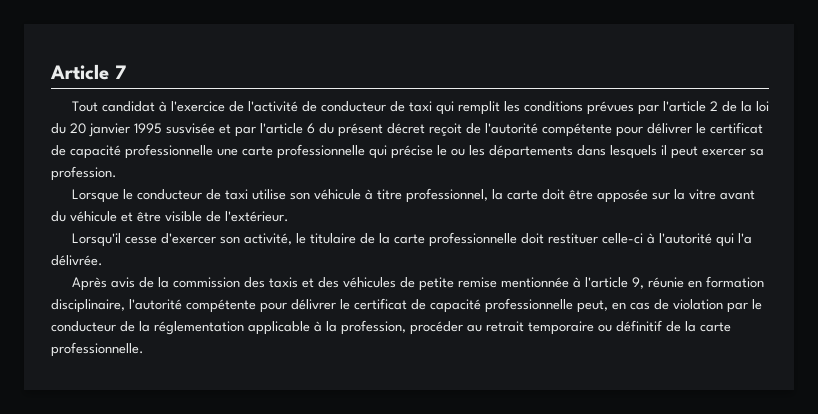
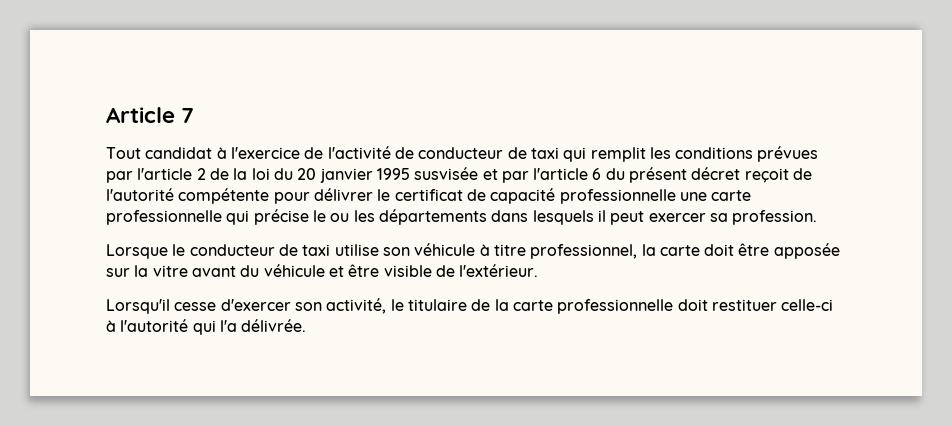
- Après avis de la commission des taxis et des véhicules de petite remise mentionnée à l'article 9, réunie en formation disciplinaire, l'autorité compétente pour délivrer le certificat de capacité professionnelle peut, en cas de violation par le conducteur de la réglementation applicable à la profession, procéder au retrait temporaire ou définitif de la carte professionnelle.

